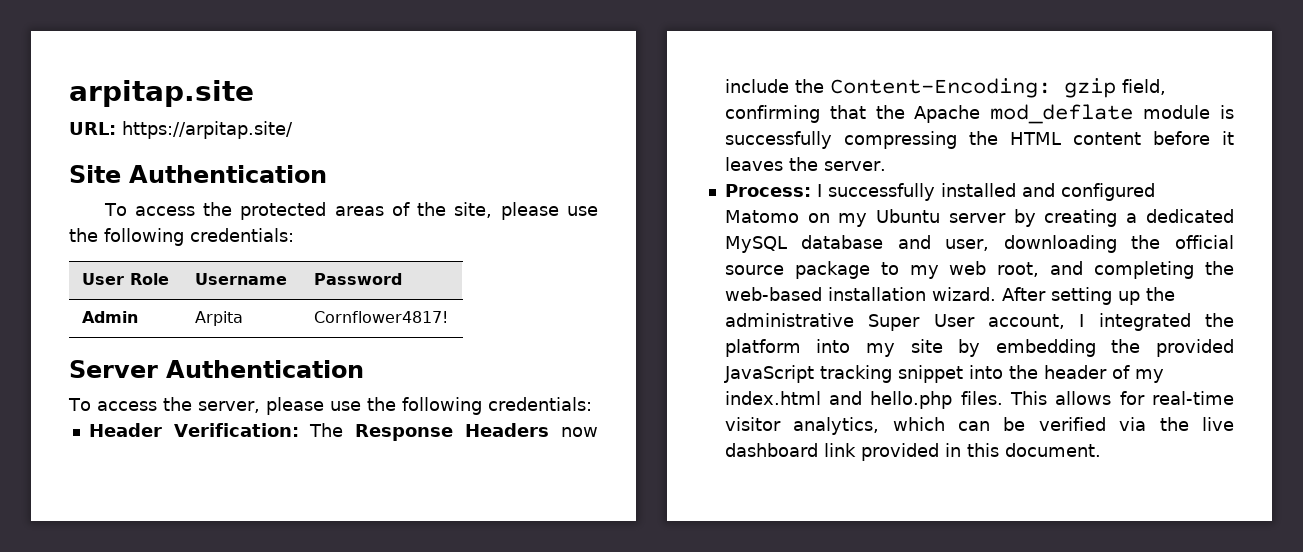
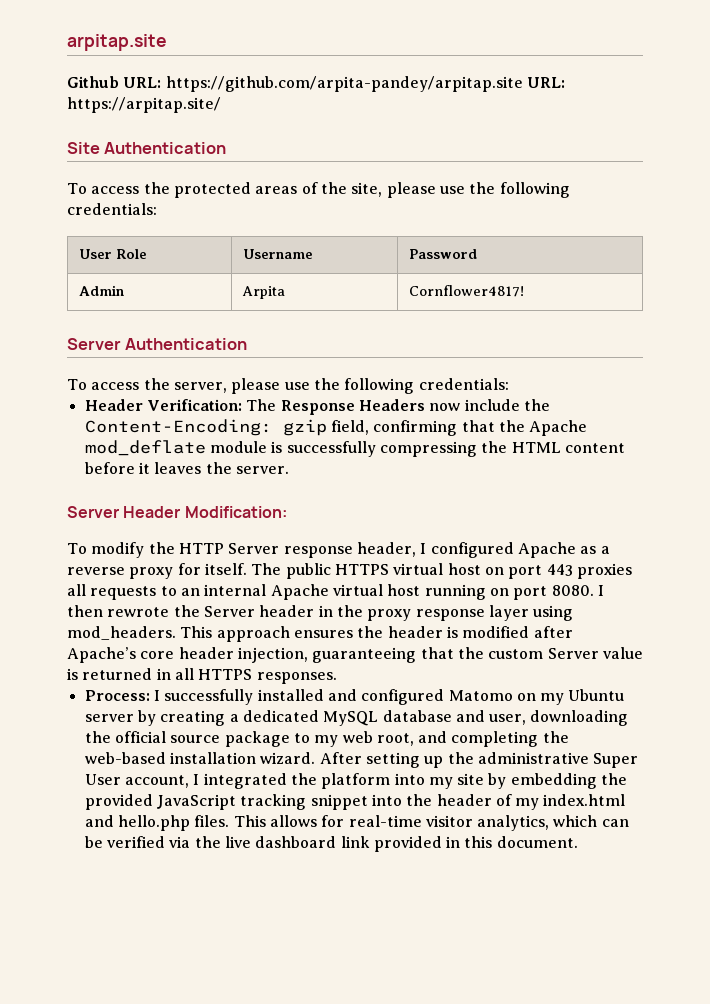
- URL: https://arpitap.site/
+ Github URL: https://github.com/arpita-pandey/arpitap.site URL: https://arpitap.site/
+ Server Header Modification:
+ To modify the HTTP Server response header, I configured Apache as a reverse proxy for itself. The public HTTPS virtual host on port 443 proxies all requests to an internal Apache virtual host running on port 8080. I then rewrote the Server header in the proxy response layer using mod_headers. This approach ensures the header is modified after Apache’s core header injection, guaranteeing that the custom Server value is returned in all HTTPS responses.

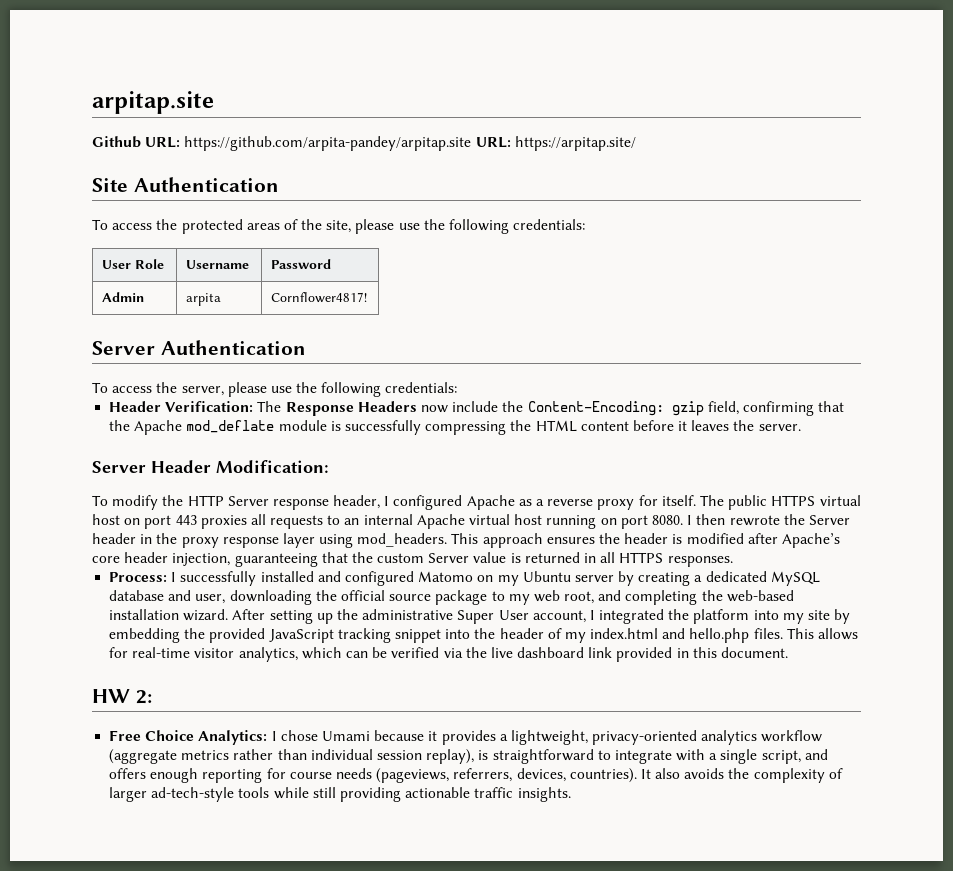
- Admin | Arpita | Cornflower4817!
+ Admin | arpita | Cornflower4817!
+ HW 2:
+ Free Choice Analytics: I chose Umami because it provides a lightweight, privacy-oriented analytics workflow (aggregate metrics rather than individual session replay), is straightforward to integrate with a single script, and offers enough reporting for course needs (pageviews, referrers, devices, countries). It also avoids the complexity of larger ad-tech-style tools while still providing actionable traffic insights.

